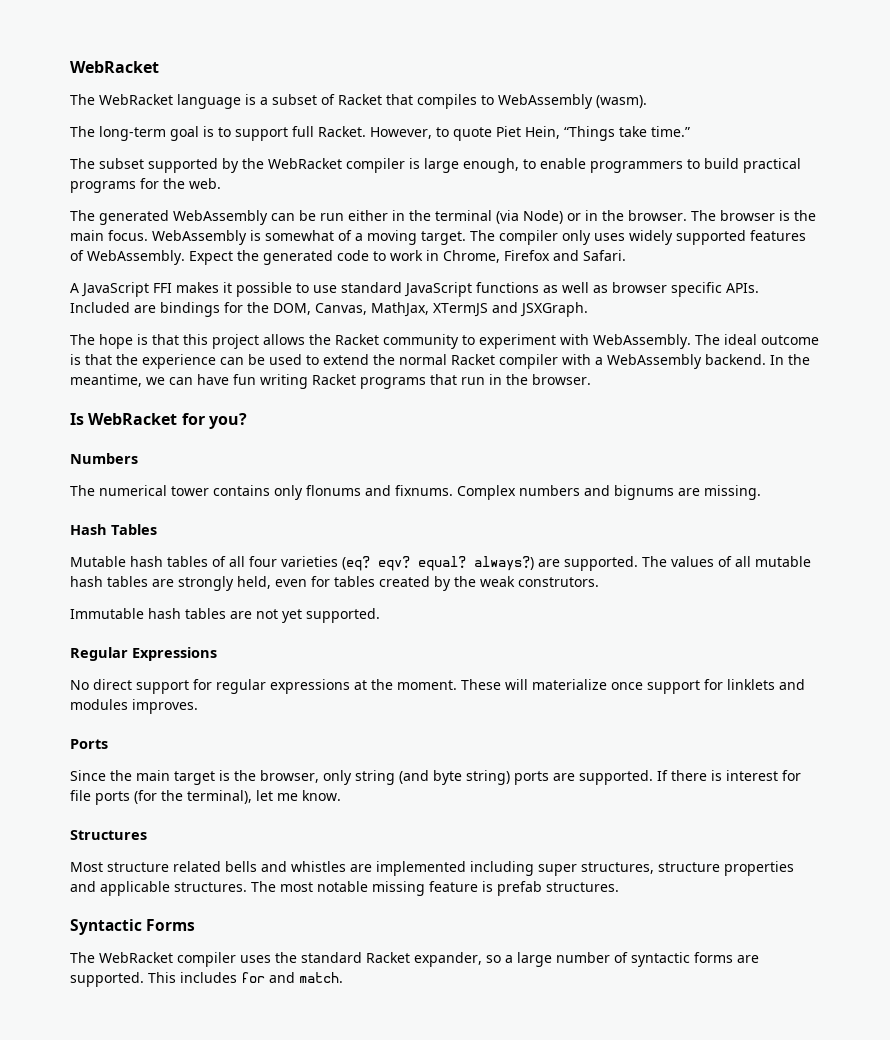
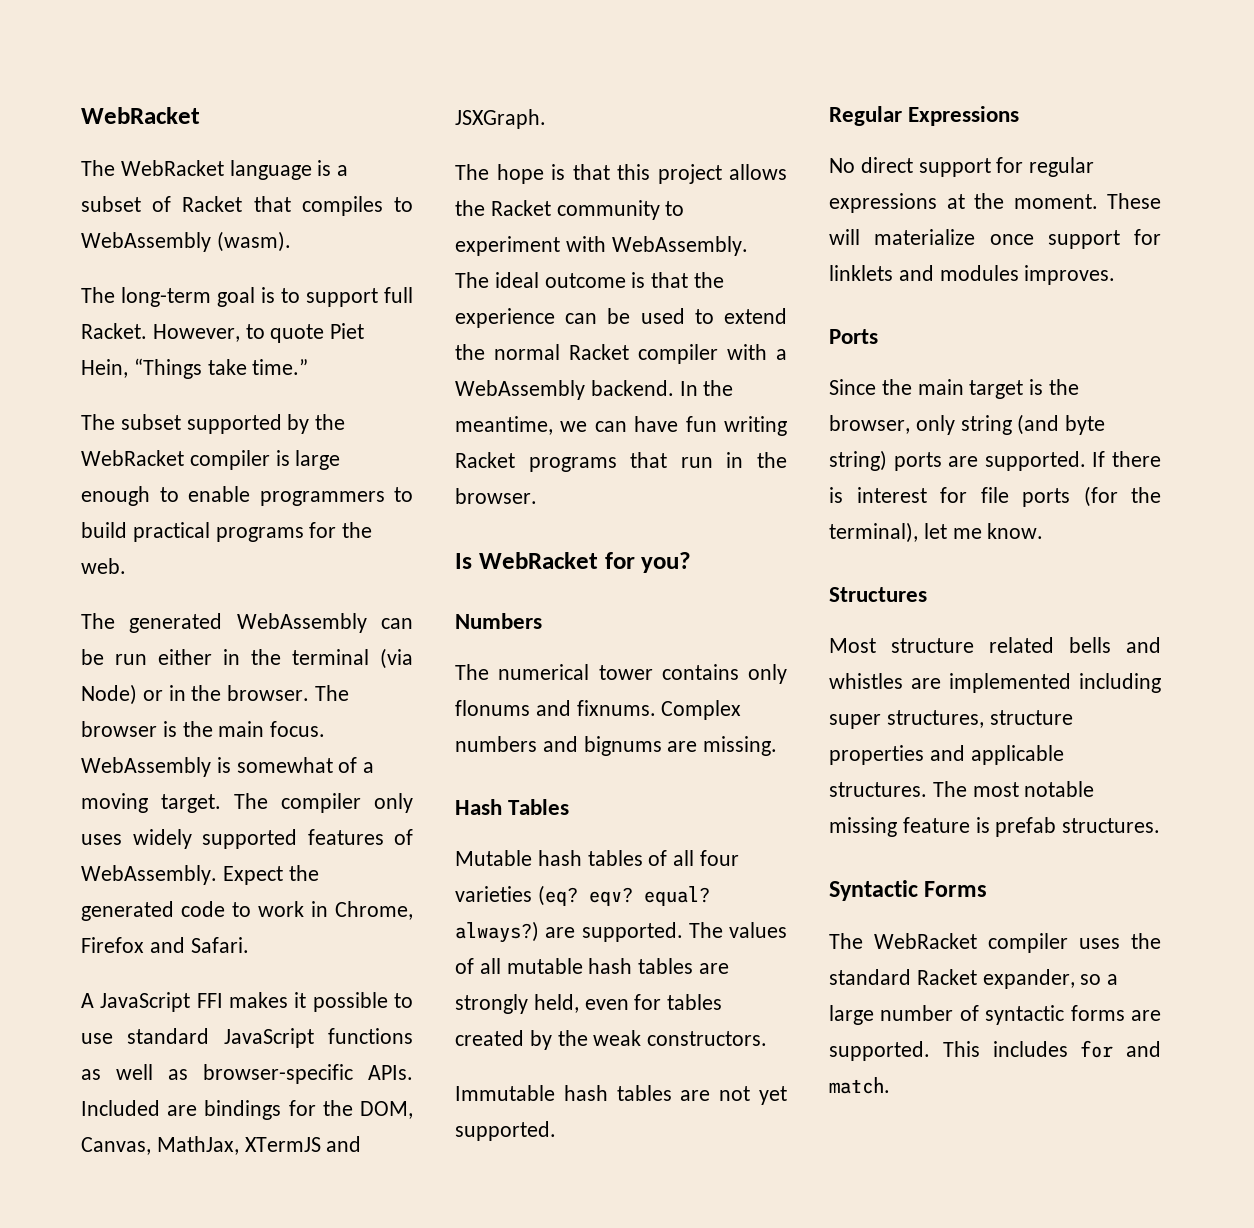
- The subset supported by the WebRacket compiler is large enough, to enable programmers to build practical programs for the web.
+ The subset supported by the WebRacket compiler is large enough to enable programmers to build practical programs for the web.
- A JavaScript FFI makes it possible to use standard JavaScript functions as well as browser specific APIs.
+ A JavaScript FFI makes it possible to use standard JavaScript functions as well as browser-specific APIs.
- The values of all mutable hash tables are strongly held, even for tables created by the weak construtors.
+ The values of all mutable hash tables are strongly held, even for tables created by the weak constructors.

